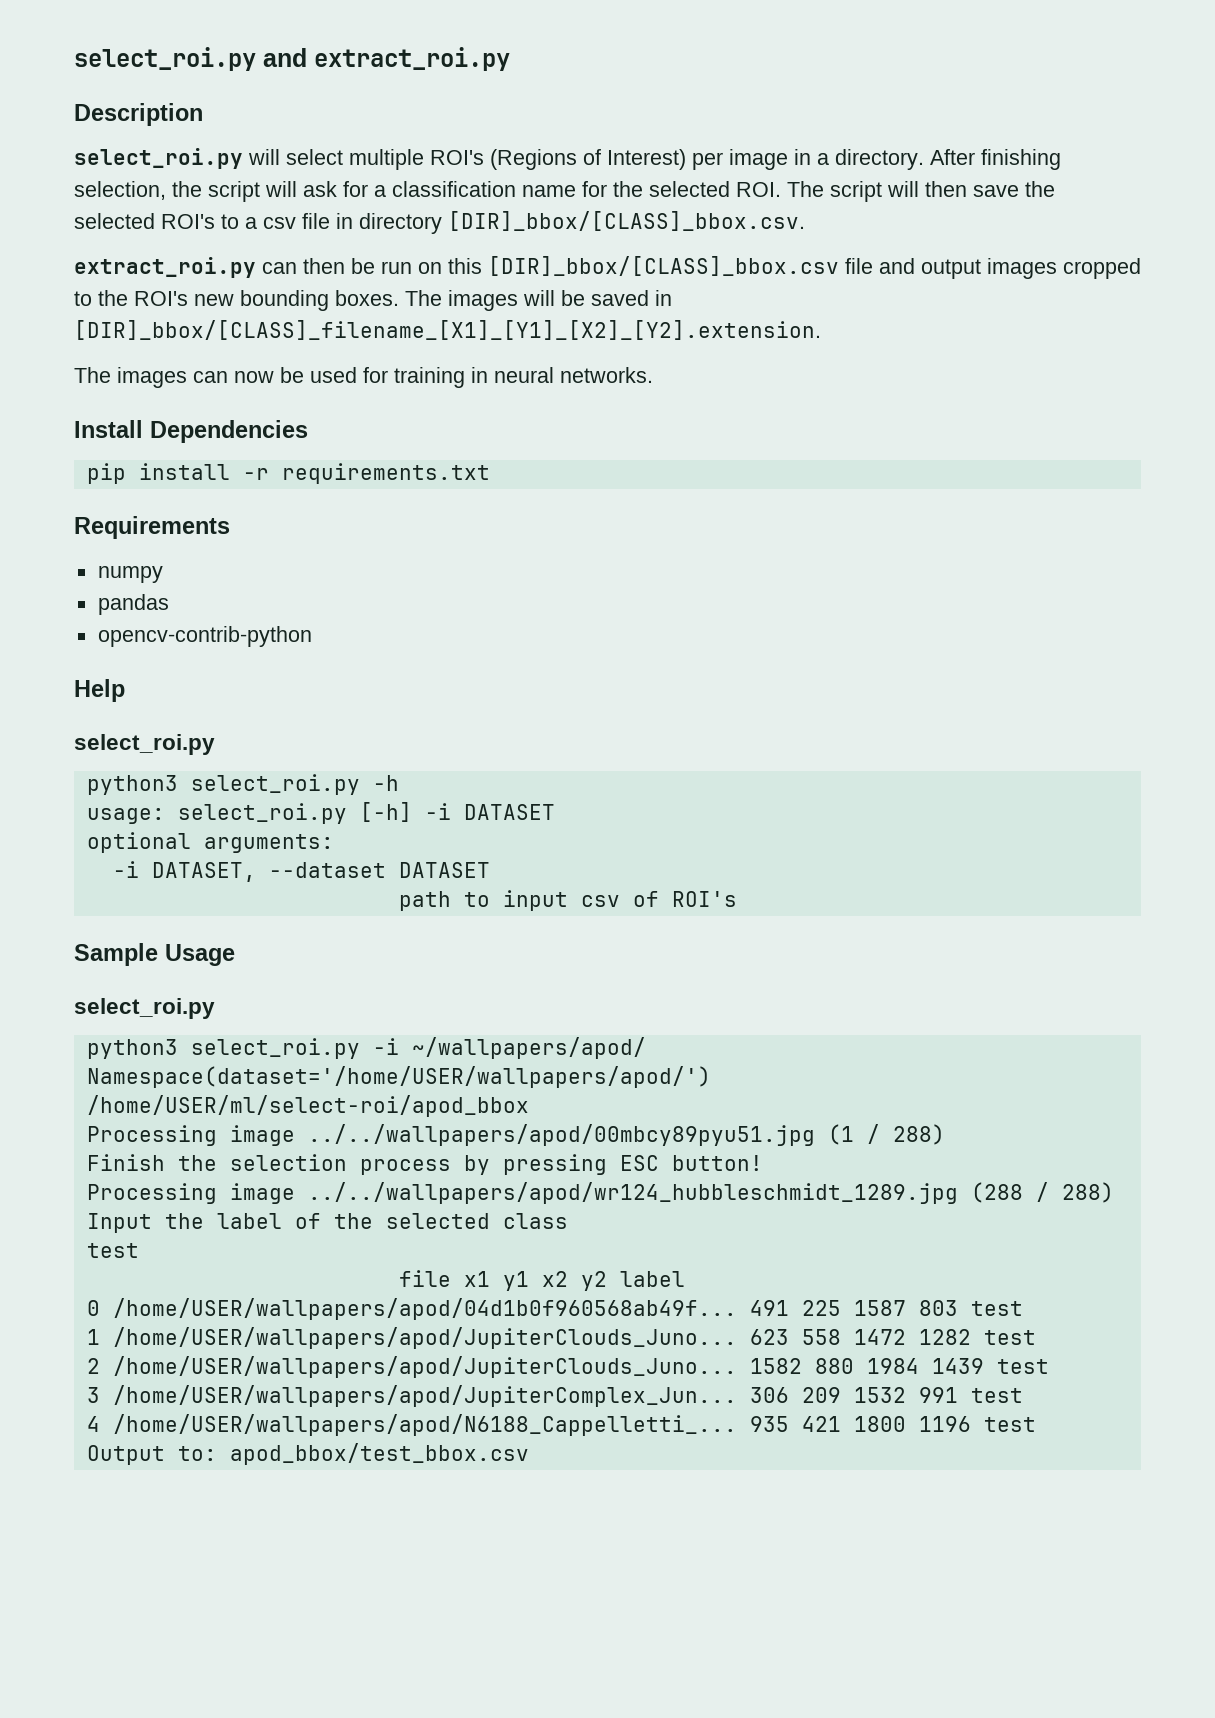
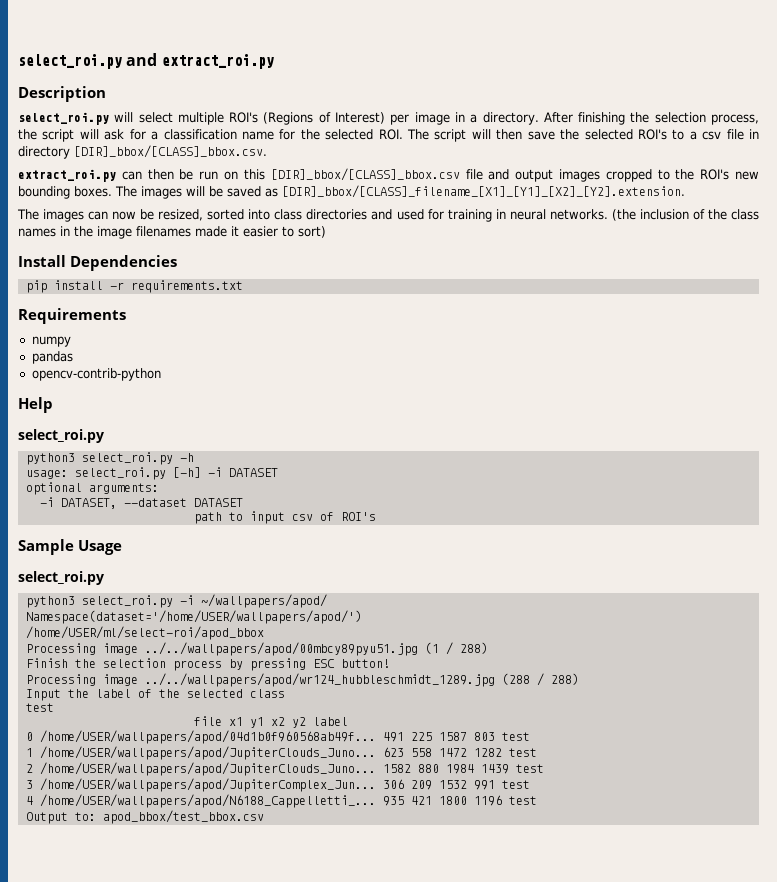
- After finishing selection, the script will ask for a classification name for the selected ROI. The script will then save the selected ROI's to a csv file in directory [DIR]_bbox/[CLASS]_bbox.csv.
+ After finishing the selection process, the script will ask for a classification name for the selected ROI. The script will then save the selected ROI's to a csv file in directory [DIR]_bbox/[CLASS]_bbox.csv.
- The images will be saved in [DIR]_bbox/[CLASS]_filename_[X1]_[Y1]_[X2]_[Y2].extension.
+ The images will be saved as [DIR]_bbox/[CLASS]_filename_[X1]_[Y1]_[X2]_[Y2].extension.
- The images can now be used for training in neural networks.
+ The images can now be resized, sorted into class directories and used for training in neural networks. (the inclusion of the class names in the image filenames made it easier to sort)

